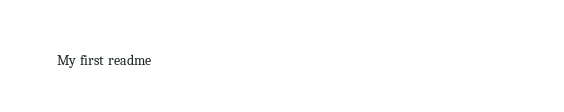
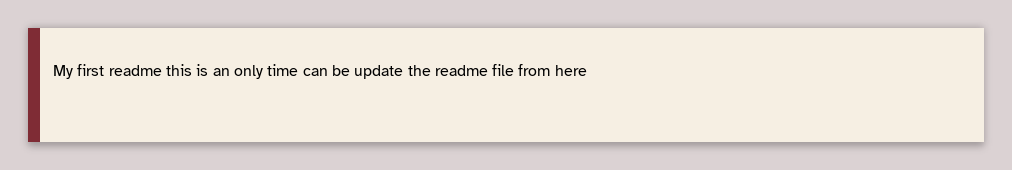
- My first readme
+ My first readme this is an only time can be update the readme file from here

